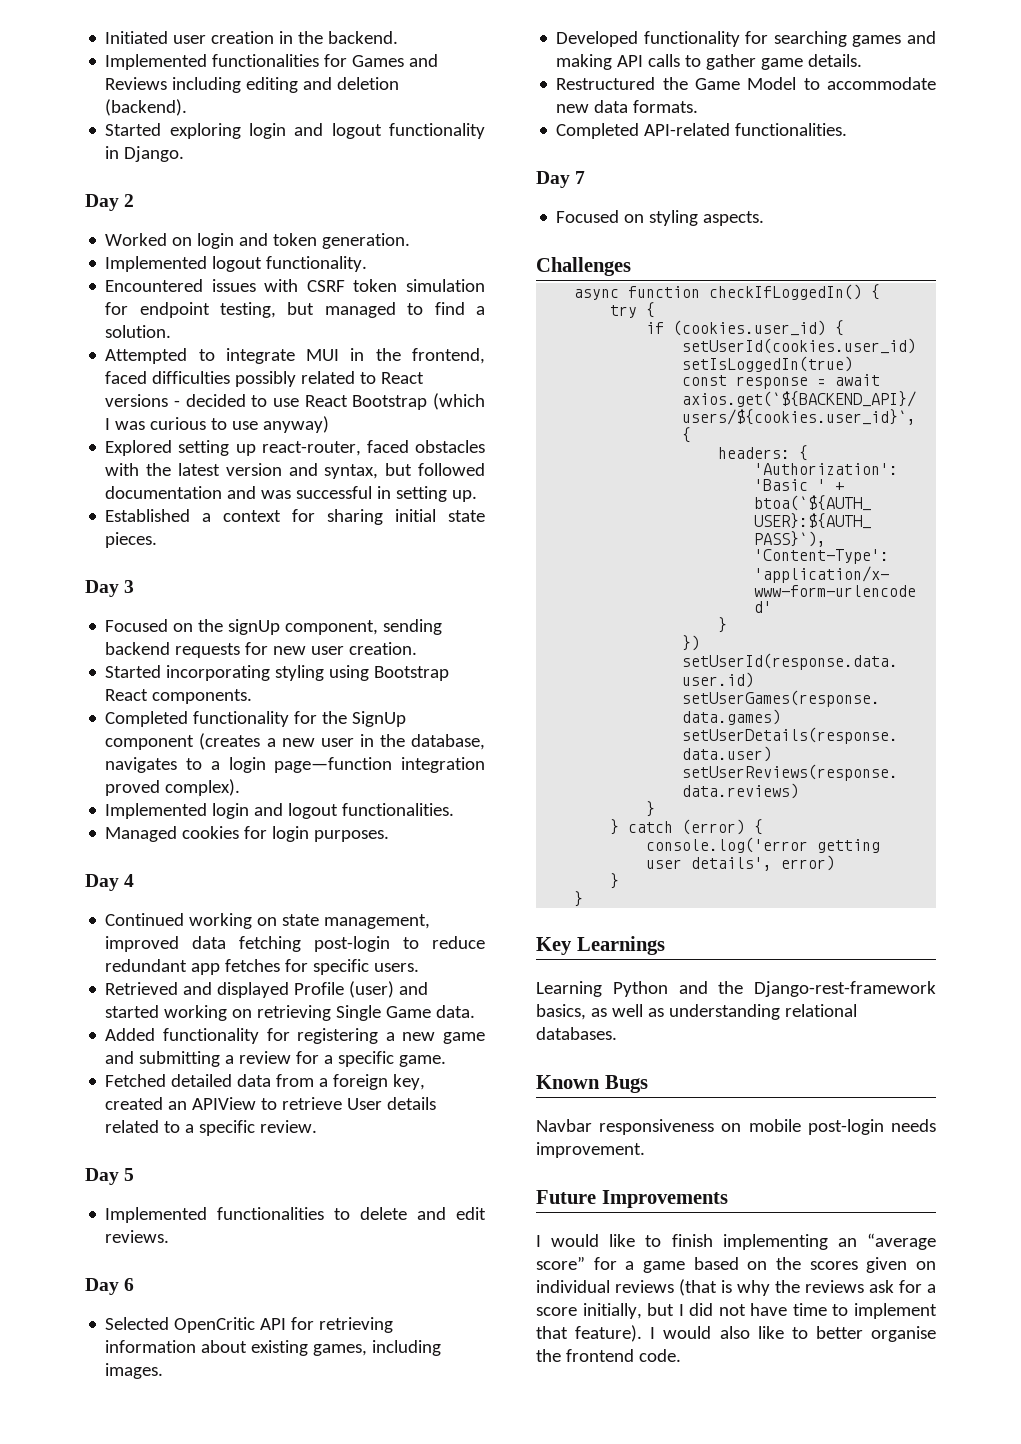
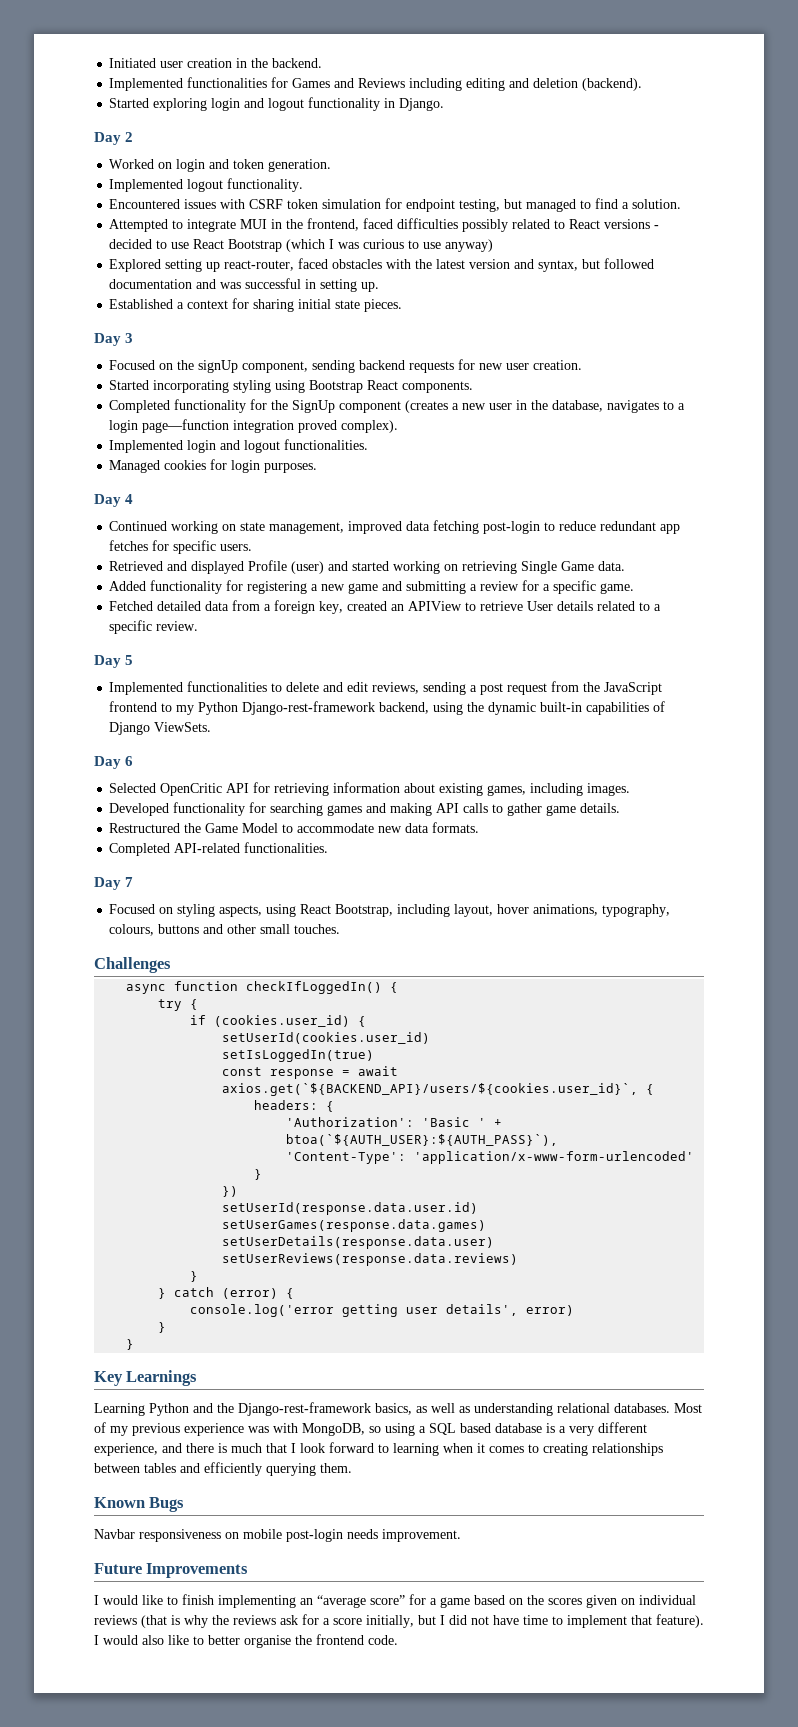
- Implemented functionalities to delete and edit reviews.
+ Implemented functionalities to delete and edit reviews, sending a post request from the JavaScript frontend to my Python Django-rest-framework backend, using the dynamic built-in capabilities of Django ViewSets.
- Focused on styling aspects.
+ Focused on styling aspects, using React Bootstrap, including layout, hover animations, typography, colours, buttons and other small touches.
+ Most of my previous experience was with MongoDB, so using a SQL based database is a very different experience, and there is much that I look forward to learning when it comes to creating relationships between tables and efficiently querying them.

